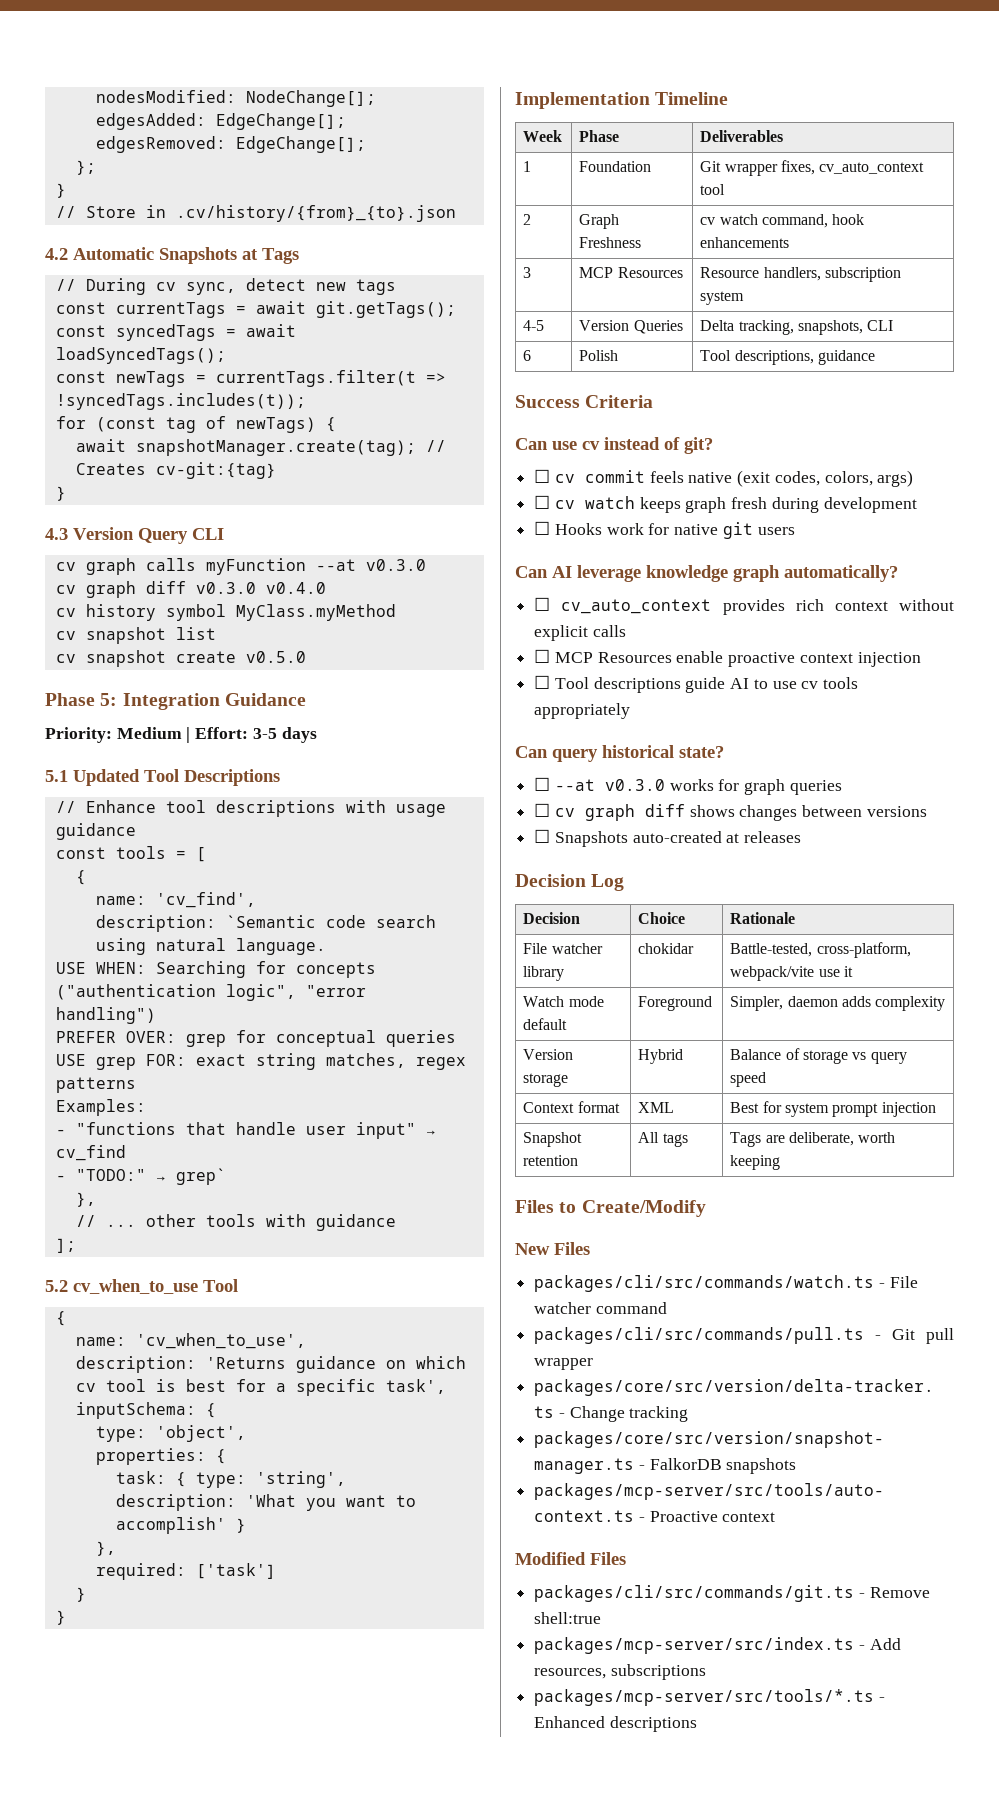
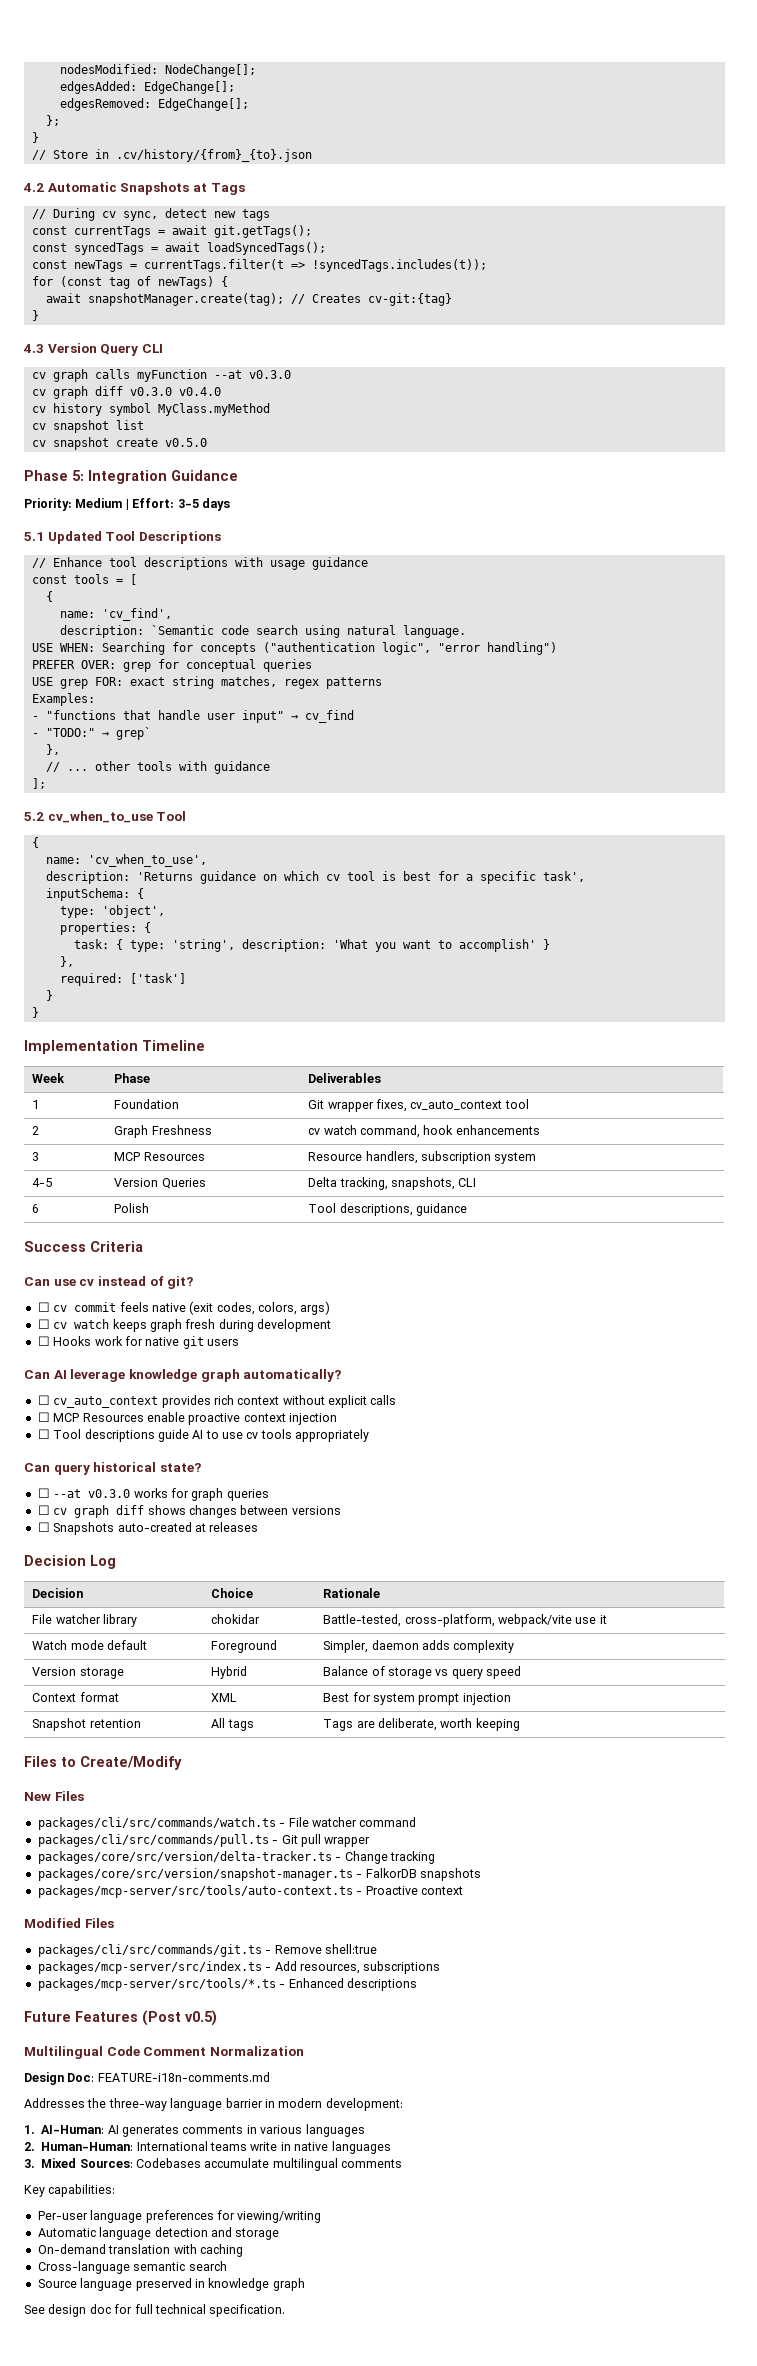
+ Future Features (Post v0.5)
+ Multilingual Code Comment Normalization
+ Design Doc: FEATURE-i18n-comments.md
+ Addresses the three-way language barrier in modern development:
+ 1. AI-Human: AI generates comments in various languages
+ 2. Human-Human: International teams write in native languages
+ 3. Mixed Sources: Codebases accumulate multilingual comments
+ Key capabilities:
+ Per-user language preferences for viewing/writing
+ Automatic language detection and storage
+ On-demand translation with caching
+ Cross-language semantic search
+ Source language preserved in knowledge graph
+ See design doc for full technical specification.

